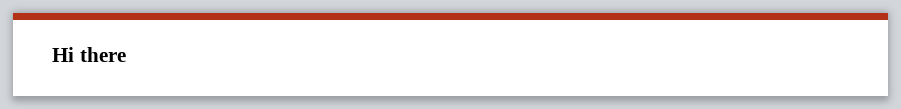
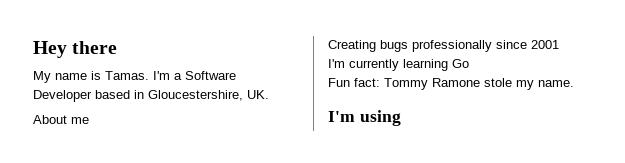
- Hi there
+ Hey there
+ My name is Tamas. I'm a Software Developer based in Gloucestershire, UK.
+ About me
+ Creating bugs professionally since 2001
+ I'm currently learning Go
+ Fun fact: Tommy Ramone stole my name.
+ I'm using

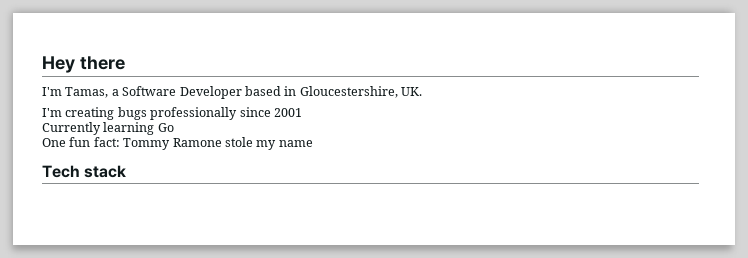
- My name is Tamas. I'm a Software Developer based in Gloucestershire, UK.
+ I'm Tamas, a Software Developer based in Gloucestershire, UK.
- About me
- Creating bugs professionally since 2001
+ I'm creating bugs professionally since 2001
- I'm currently learning Go
+ Currently learning Go
- Fun fact: Tommy Ramone stole my name.
- I'm using
+ One fun fact: Tommy Ramone stole my name
+ Tech stack

